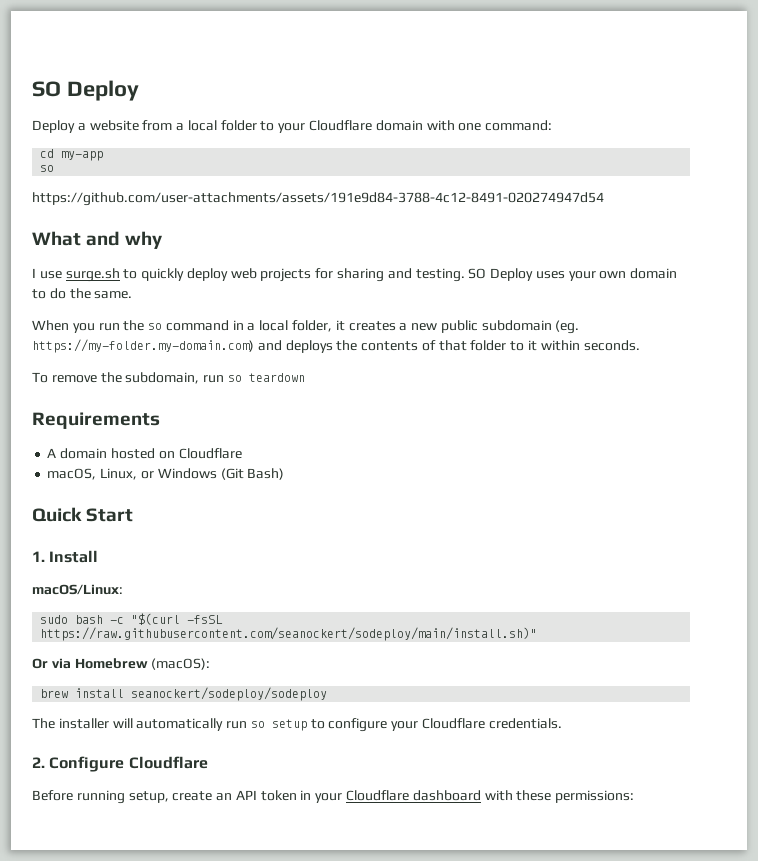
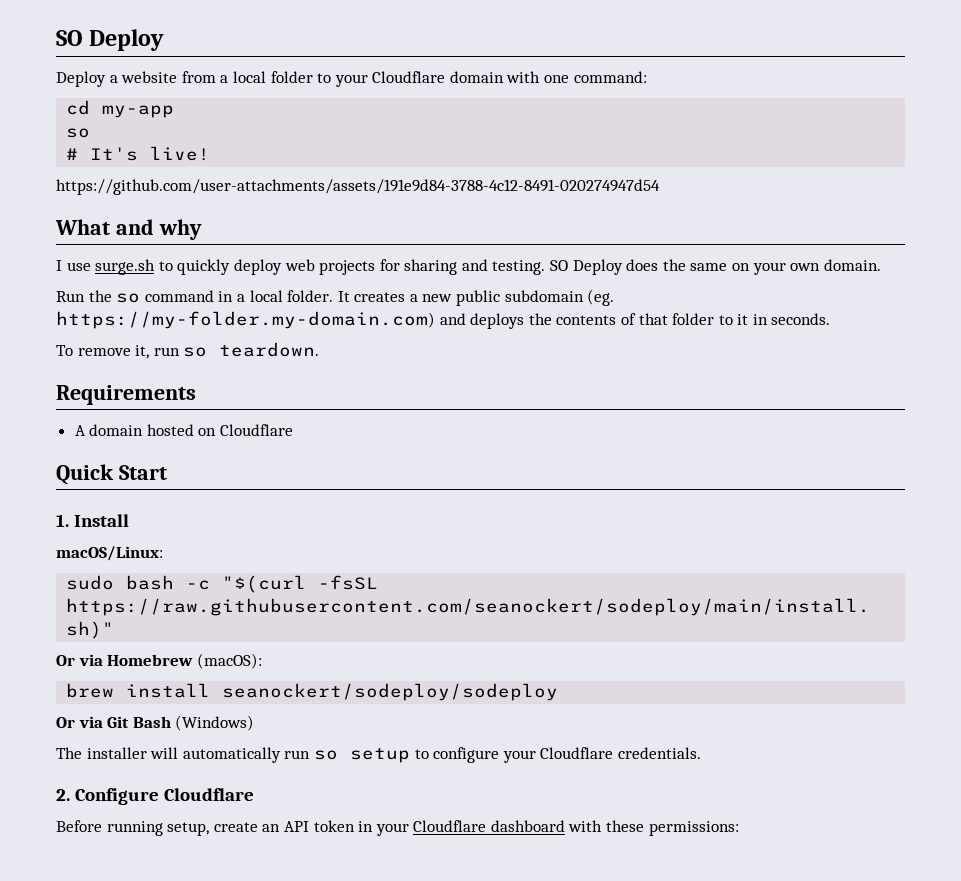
+ # It's live!
- SO Deploy uses your own domain to do the same.
- When you run the so command in a local folder, it creates a new public subdomain (eg. https://my-folder.my-domain.com) and deploys the contents of that folder to it within seconds.
+ SO Deploy does the same on your own domain.
+ Run the so command in a local folder. It creates a new public subdomain (eg. https://my-folder.my-domain.com) and deploys the contents of that folder to it in seconds.
- To remove the subdomain, run so teardown
+ To remove it, run so teardown.
- macOS, Linux, or Windows (Git Bash)
+ Or via Git Bash (Windows)

